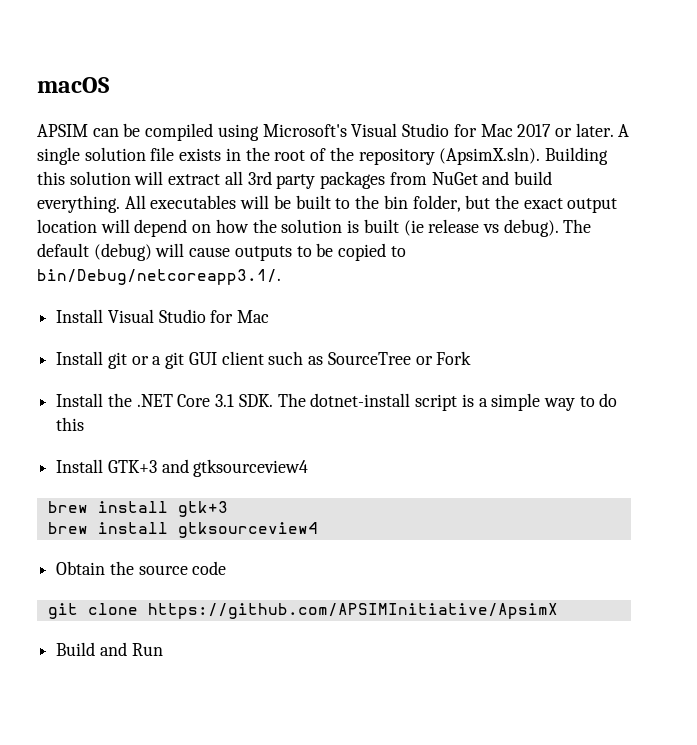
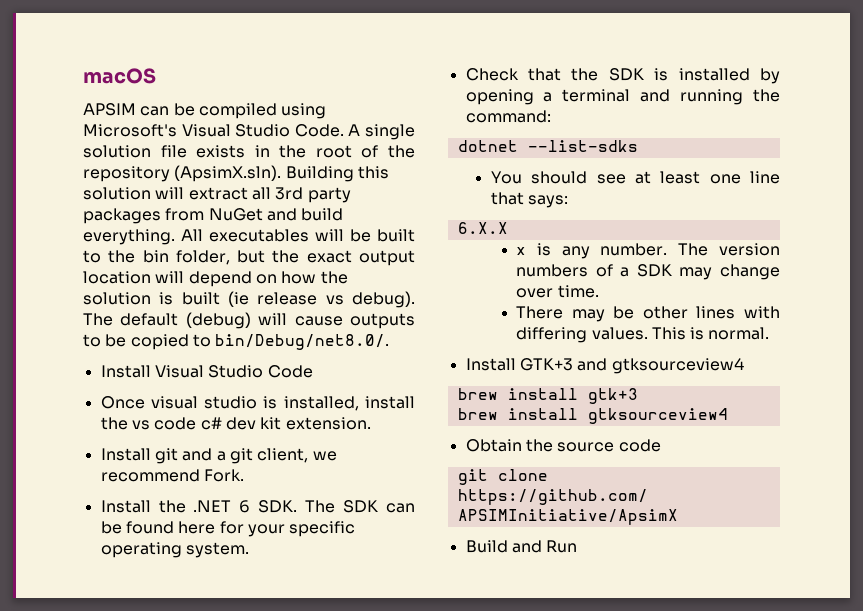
- APSIM can be compiled using Microsoft's Visual Studio for Mac 2017 or later.
+ APSIM can be compiled using Microsoft's Visual Studio Code.
- The default (debug) will cause outputs to be copied to bin/Debug/netcoreapp3.1/.
+ The default (debug) will cause outputs to be copied to bin/Debug/net8.0/.
- Install Visual Studio for Mac
+ Install Visual Studio Code
+ Once visual studio is installed, install the vs code c# dev kit extension.
- Install git or a git GUI client such as SourceTree or Fork
- Install the .NET Core 3.1 SDK. The dotnet-install script is a simple way to do this
+ Install git and a git client, we recommend Fork.
+ Install the .NET 6 SDK. The SDK can be found here for your specific operating system.
+ Check that the SDK is installed by opening a terminal and running the command:
+ dotnet --list-sdks
+ You should see at least one line that says:
+ 6.X.X
+ x is any number. The version numbers of a SDK may change over time.
+ There may be other lines with differing values. This is normal.

